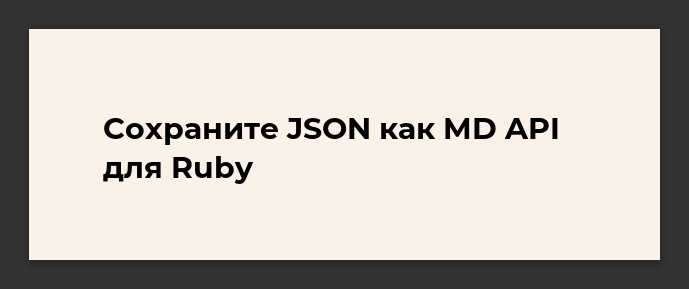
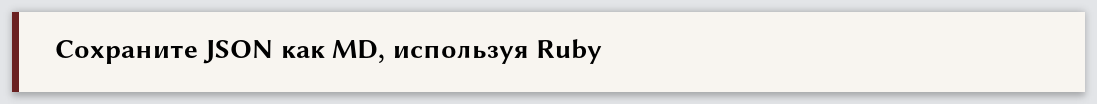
- Сохраните JSON как MD API для Ruby
+ Сохраните JSON как MD, используя Ruby

